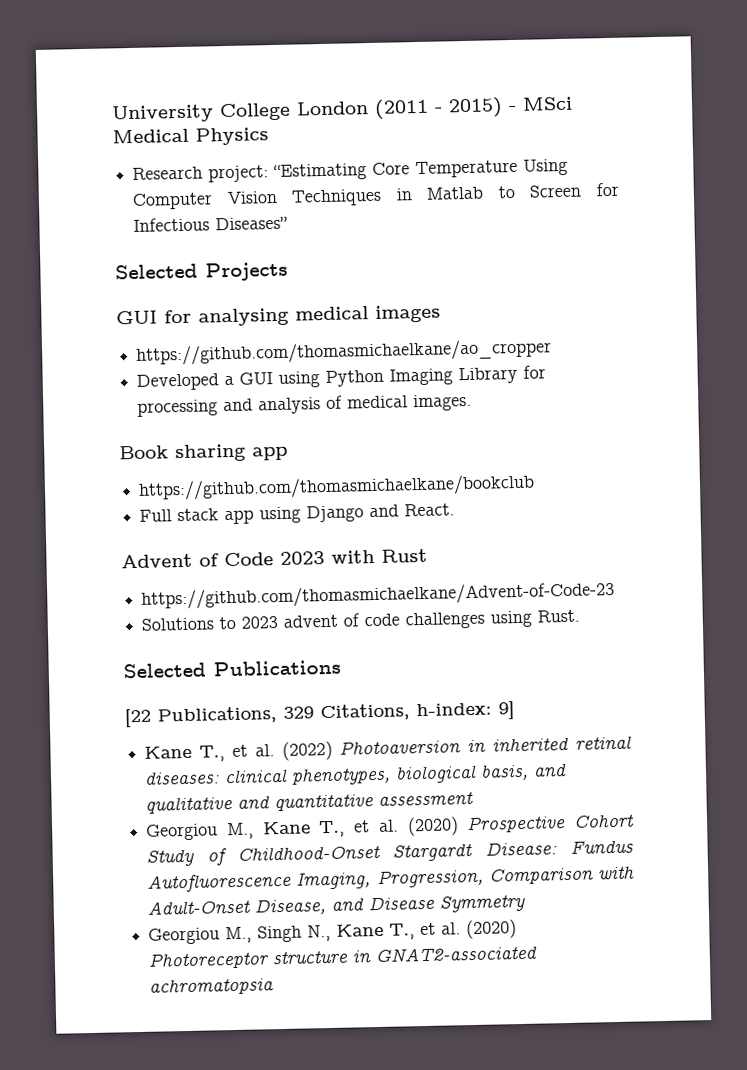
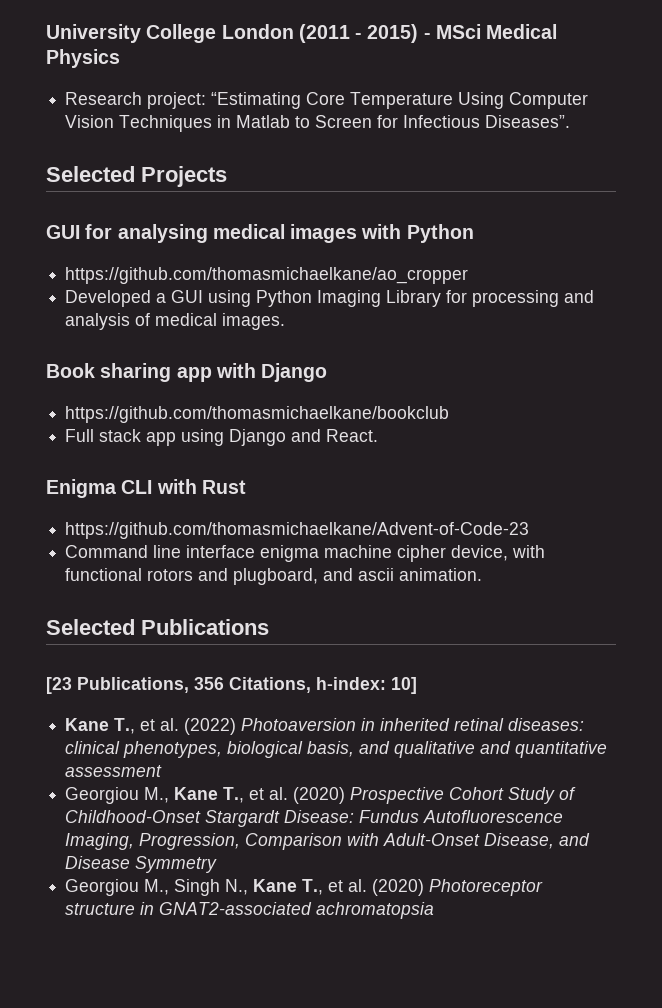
- Research project: “Estimating Core Temperature Using Computer Vision Techniques in Matlab to Screen for Infectious Diseases”
+ Research project: “Estimating Core Temperature Using Computer Vision Techniques in Matlab to Screen for Infectious Diseases”.
- GUI for analysing medical images
+ GUI for analysing medical images with Python
- Book sharing app
+ Book sharing app with Django
- Advent of Code 2023 with Rust
+ Enigma CLI with Rust
- Solutions to 2023 advent of code challenges using Rust.
+ Command line interface enigma machine cipher device, with functional rotors and plugboard, and ascii animation.
- [22 Publications, 329 Citations, h-index: 9]
+ [23 Publications, 356 Citations, h-index: 10]

